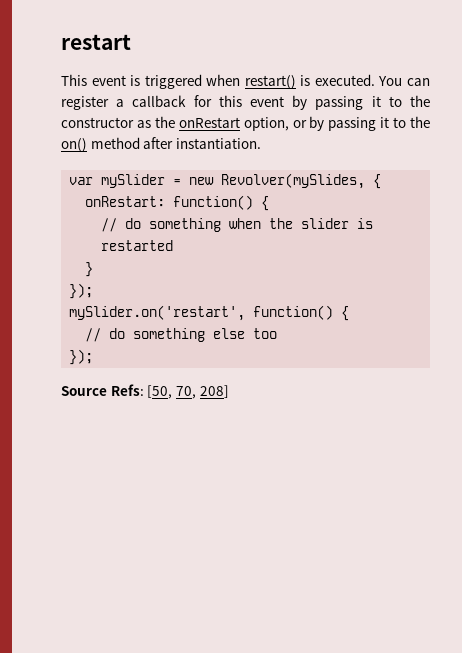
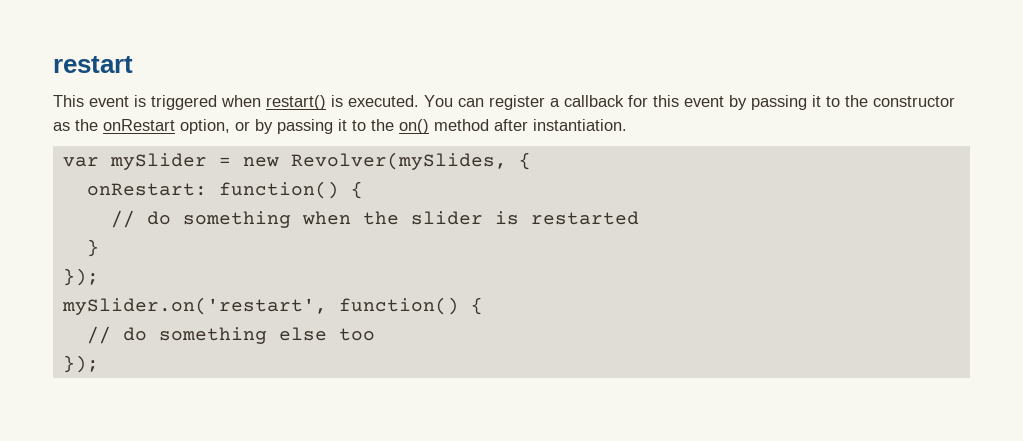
- Source Refs: [50, 70, 208]

